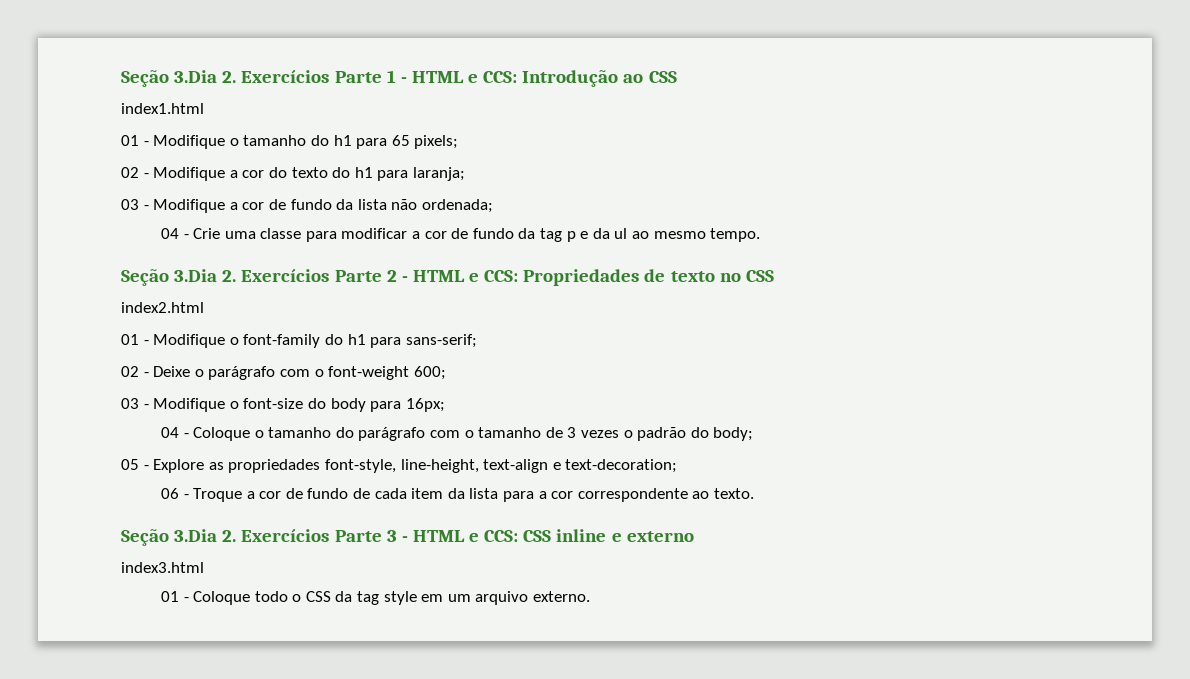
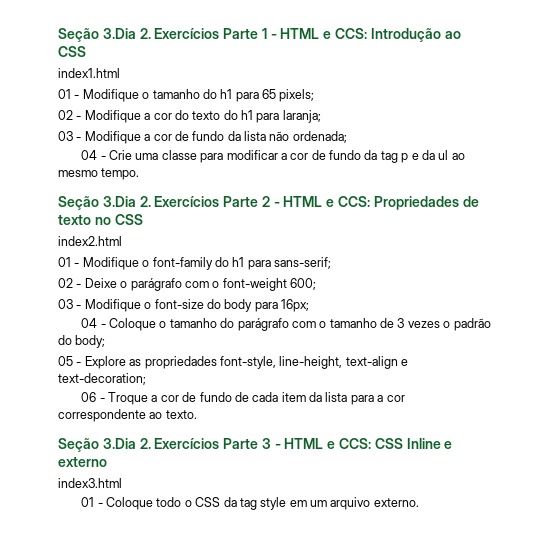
- Seção 3.Dia 2. Exercícios Parte 3 - HTML e CCS: CSS inline e externo
+ Seção 3.Dia 2. Exercícios Parte 3 - HTML e CCS: CSS Inline e externo

